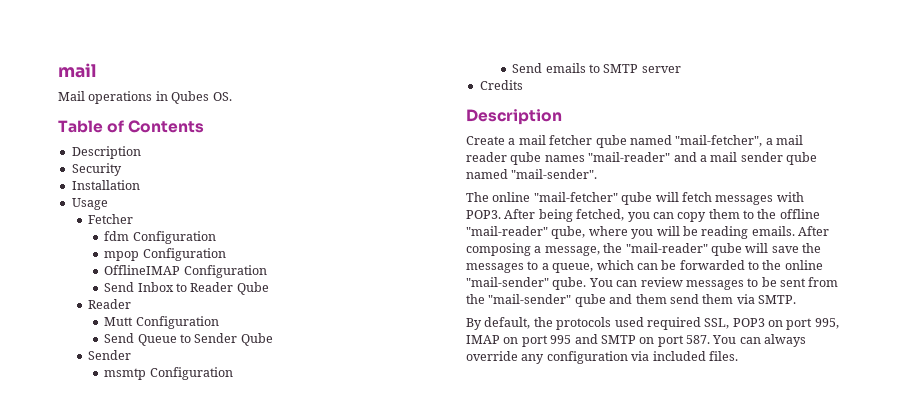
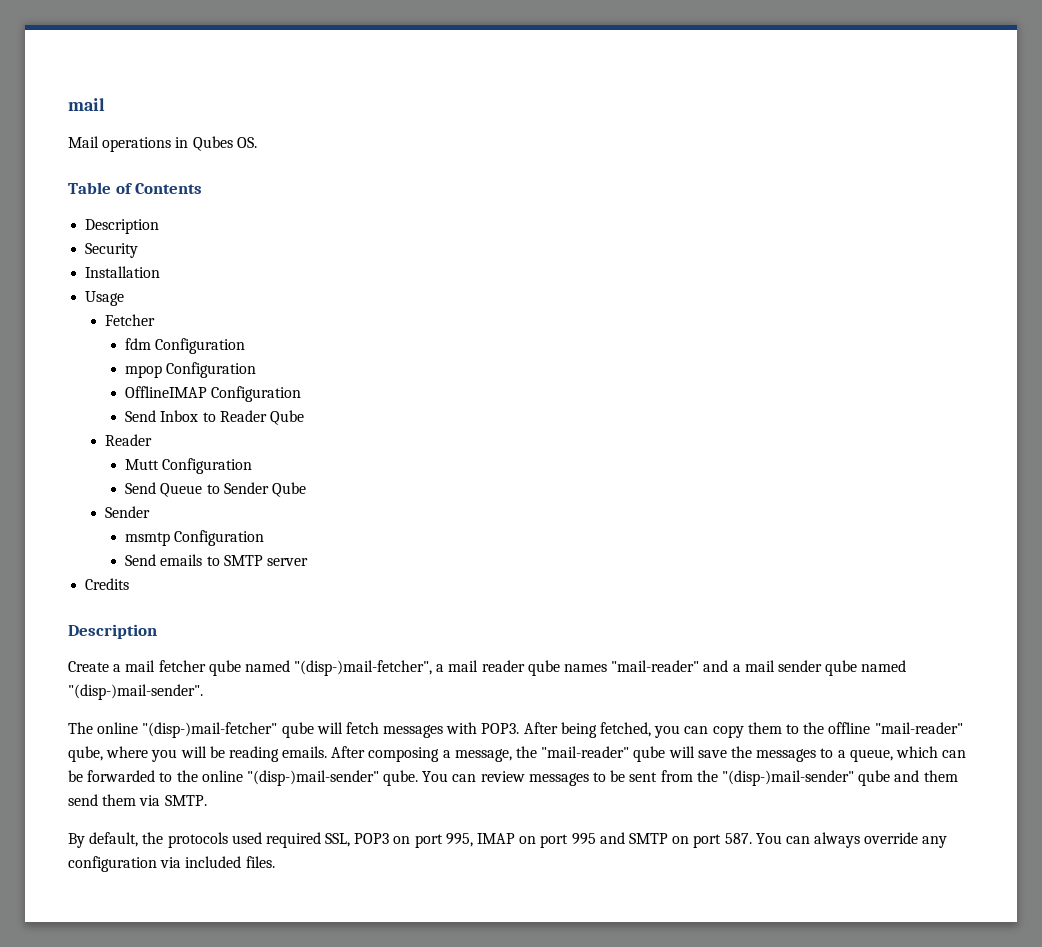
- Create a mail fetcher qube named "mail-fetcher", a mail reader qube names "mail-reader" and a mail sender qube named "mail-sender".
+ Create a mail fetcher qube named "(disp-)mail-fetcher", a mail reader qube names "mail-reader" and a mail sender qube named "(disp-)mail-sender".
- The online "mail-fetcher" qube will fetch messages with POP3.
+ The online "(disp-)mail-fetcher" qube will fetch messages with POP3.
- After composing a message, the "mail-reader" qube will save the messages to a queue, which can be forwarded to the online "mail-sender" qube.
+ After composing a message, the "mail-reader" qube will save the messages to a queue, which can be forwarded to the online "(disp-)mail-sender" qube.
- You can review messages to be sent from the "mail-sender" qube and them send them via SMTP.
+ You can review messages to be sent from the "(disp-)mail-sender" qube and them send them via SMTP.

